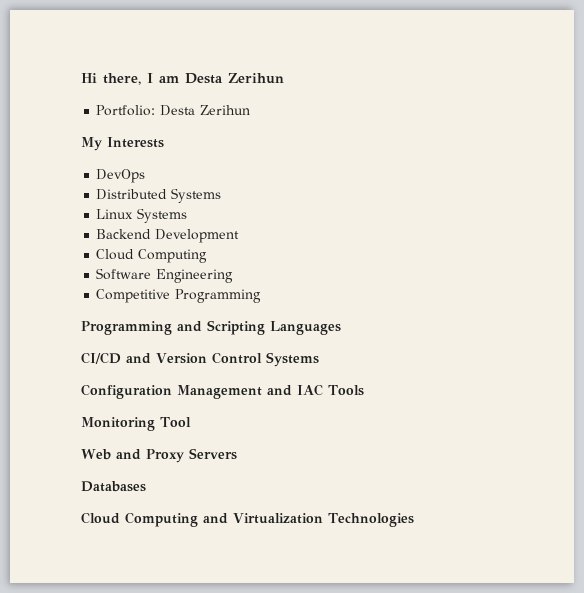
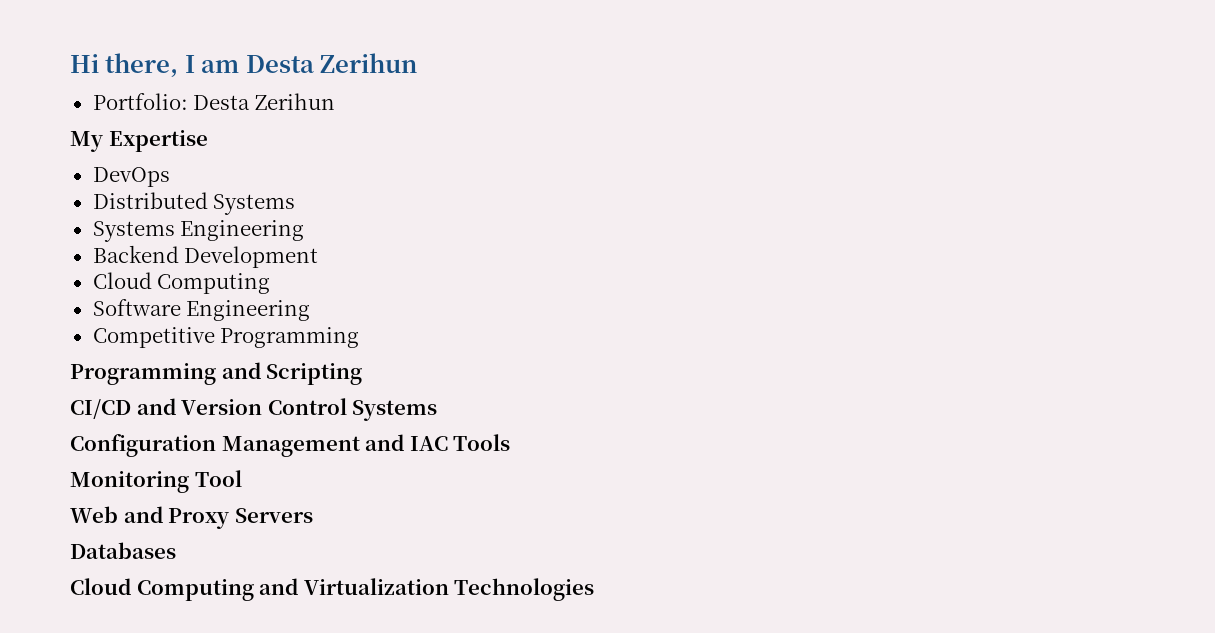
- My Interests
+ My Expertise
- Linux Systems
+ Systems Engineering
- Programming and Scripting Languages
+ Programming and Scripting

